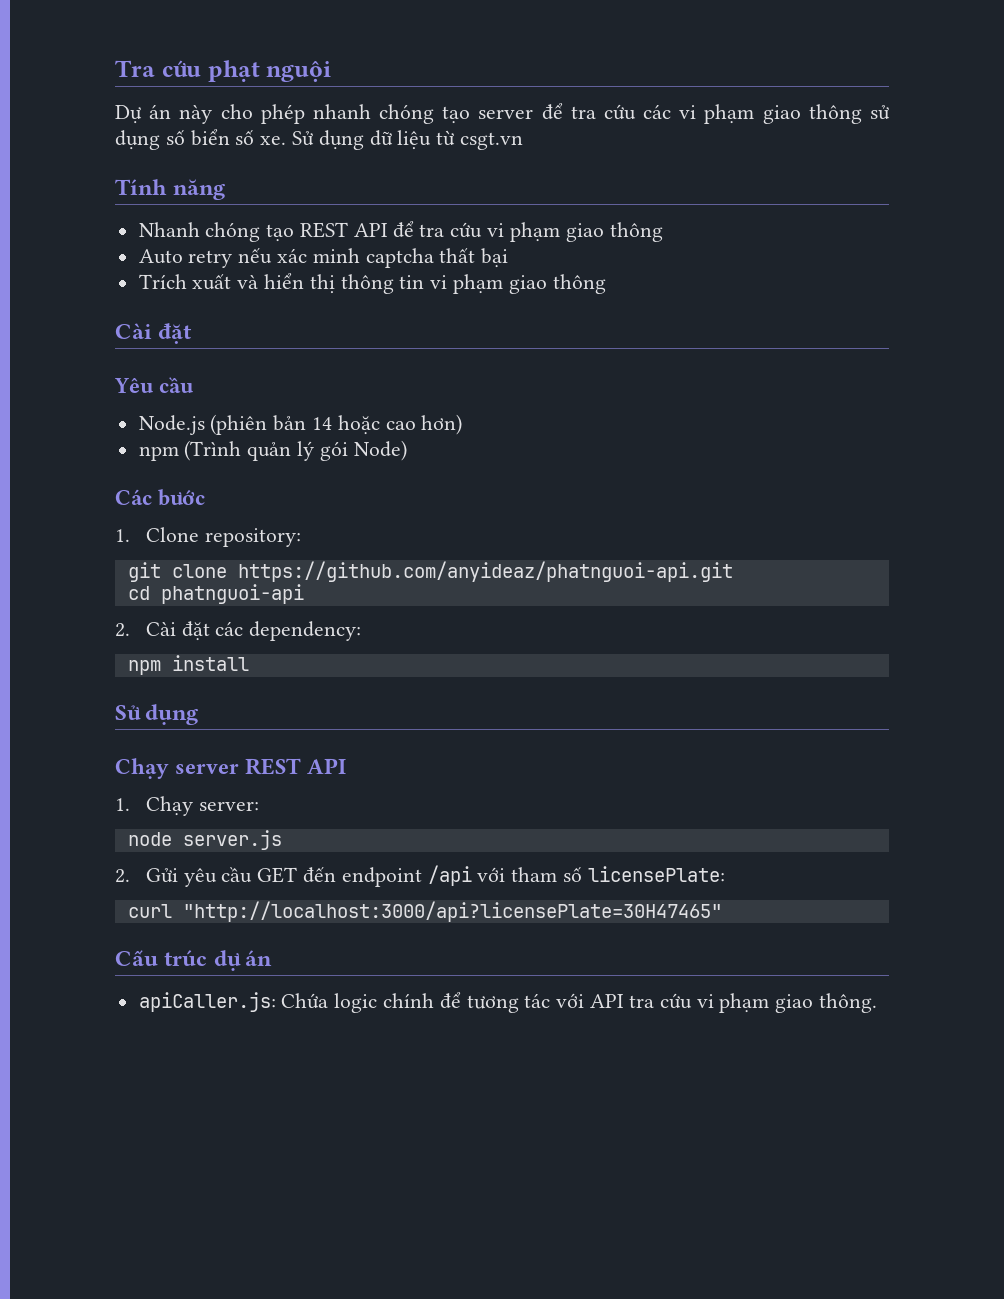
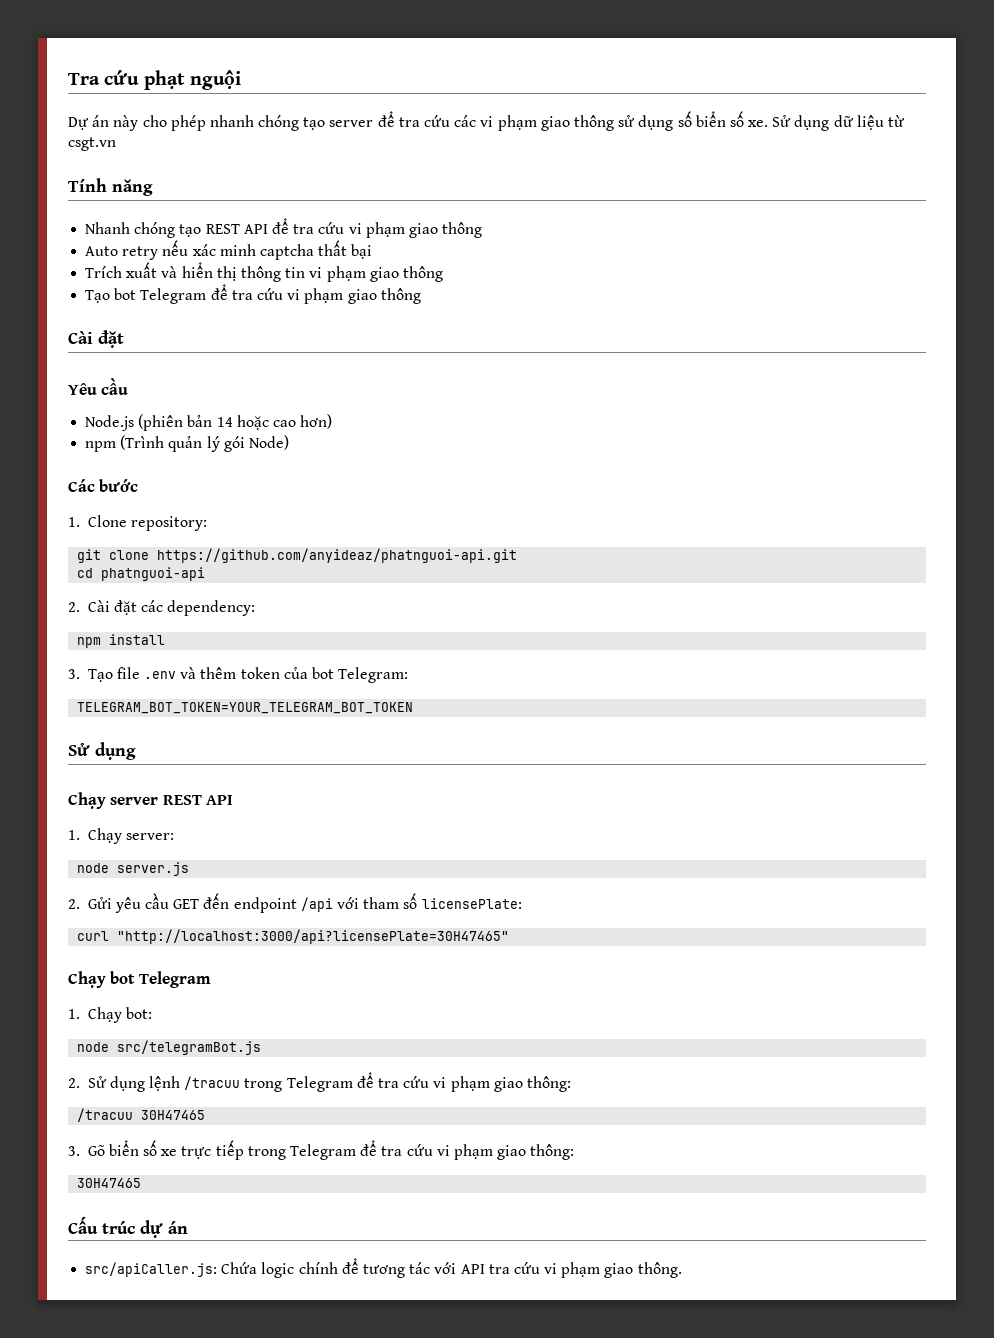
+ Tạo bot Telegram để tra cứu vi phạm giao thông
+ 3. Tạo file .env và thêm token của bot Telegram:
+ TELEGRAM_BOT_TOKEN=YOUR_TELEGRAM_BOT_TOKEN
+ Chạy bot Telegram
+ 1. Chạy bot:
+ node src/telegramBot.js
+ 2. Sử dụng lệnh /tracuu trong Telegram để tra cứu vi phạm giao thông:
+ /tracuu 30H47465
+ 3. Gõ biển số xe trực tiếp trong Telegram để tra cứu vi phạm giao thông:
+ 30H47465
- apiCaller.js: Chứa logic chính để tương tác với API tra cứu vi phạm giao thông.
+ src/apiCaller.js: Chứa logic chính để tương tác với API tra cứu vi phạm giao thông.

